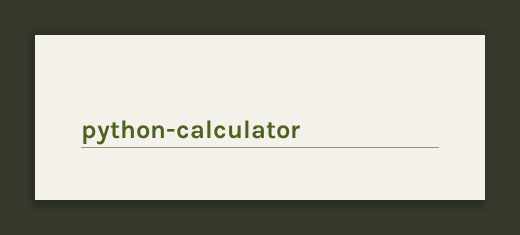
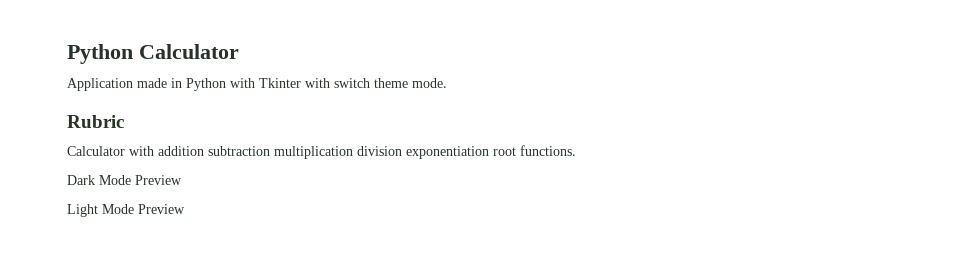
- python-calculator
+ Python Calculator
+ Application made in Python with Tkinter with switch theme mode.
+ Rubric
+ Calculator with addition subtraction multiplication division exponentiation root functions.
+ Dark Mode Preview
+ Light Mode Preview

